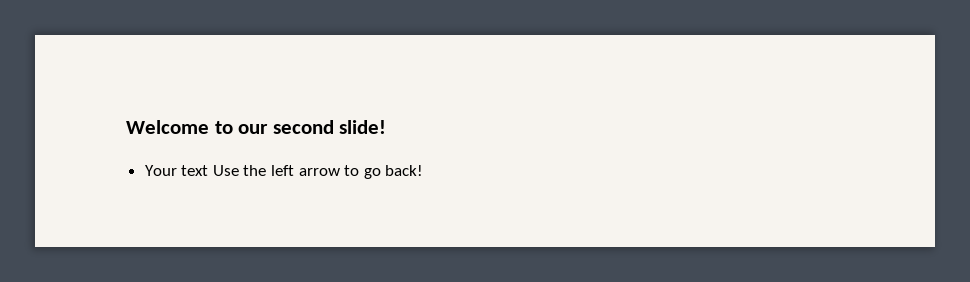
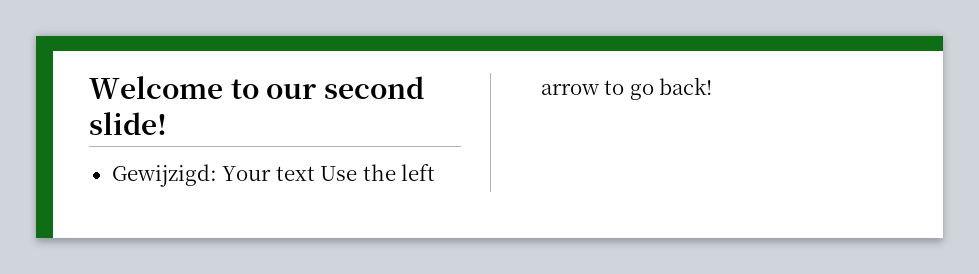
- Your text Use the left arrow to go back!
+ Gewijzigd: Your text Use the left arrow to go back!

